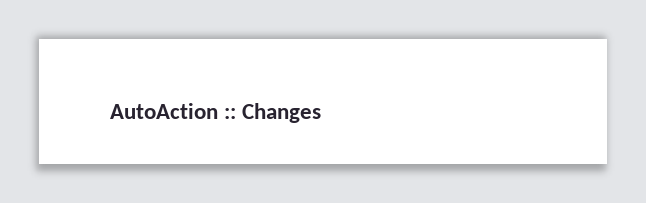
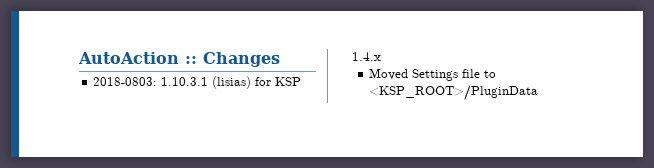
+ 2018-0803: 1.10.3.1 (lisias) for KSP 1.4.x
+ Moved Settings file to <KSP_ROOT>/PluginData

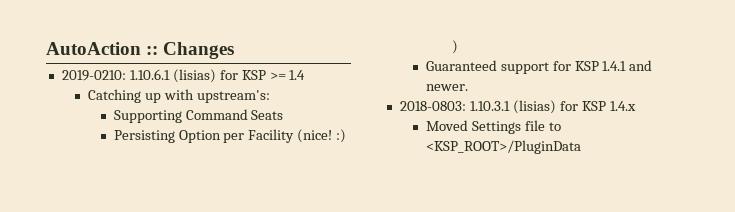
+ 2019-0210: 1.10.6.1 (lisias) for KSP >= 1.4
+ Catching up with upstream's:
+ Supporting Command Seats
+ Persisting Option per Facility (nice! :) )
+ Guaranteed support for KSP 1.4.1 and newer.

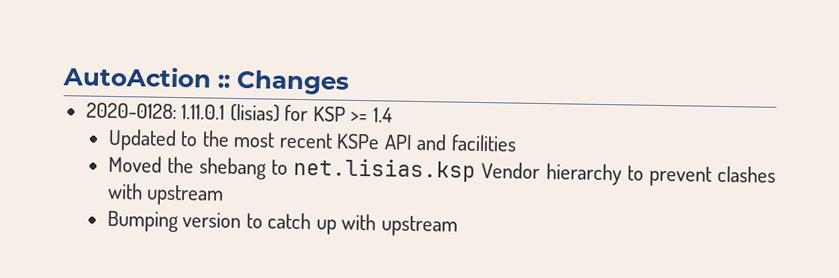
- 2019-0210: 1.10.6.1 (lisias) for KSP >= 1.4
+ 2020-0128: 1.11.0.1 (lisias) for KSP >= 1.4
- Catching up with upstream's:
- Supporting Command Seats
- Persisting Option per Facility (nice! :) )
- Guaranteed support for KSP 1.4.1 and newer.
- 2018-0803: 1.10.3.1 (lisias) for KSP 1.4.x
- Moved Settings file to <KSP_ROOT>/PluginData
+ Updated to the most recent KSPe API and facilities
+ Moved the shebang to net.lisias.ksp Vendor hierarchy to prevent clashes with upstream
+ Bumping version to catch up with upstream

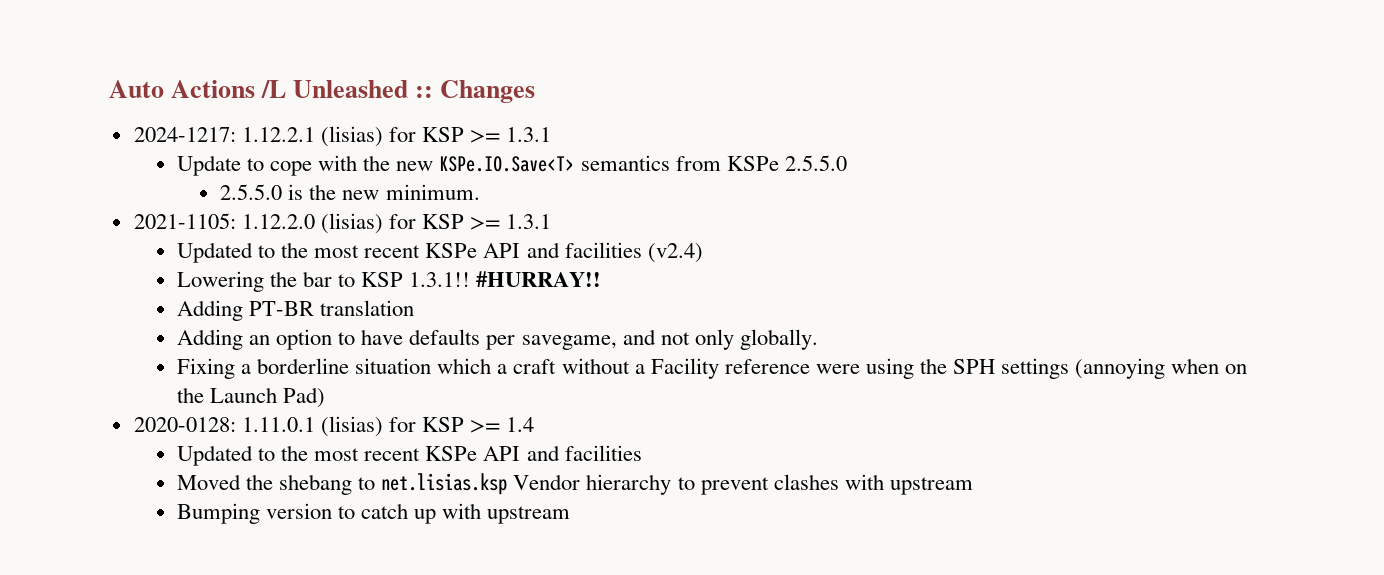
- AutoAction :: Changes
+ Auto Actions /L Unleashed :: Changes
+ 2024-1217: 1.12.2.1 (lisias) for KSP >= 1.3.1
+ Update to cope with the new KSPe.IO.Save<T> semantics from KSPe 2.5.5.0
+ 2.5.5.0 is the new minimum.
+ 2021-1105: 1.12.2.0 (lisias) for KSP >= 1.3.1
+ Updated to the most recent KSPe API and facilities (v2.4)
+ Lowering the bar to KSP 1.3.1!! #HURRAY!!
+ Adding PT-BR translation
+ Adding an option to have defaults per savegame, and not only globally.
+ Fixing a borderline situation which a craft without a Facility reference were using the SPH settings (annoying when on the Launch Pad)

